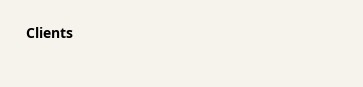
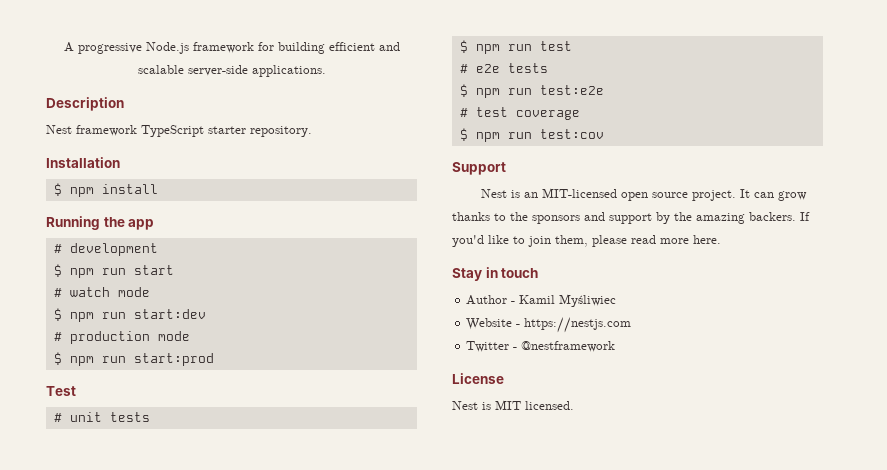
- Clients
+ A progressive Node.js framework for building efficient and scalable server-side applications.
+ Description
+ Nest framework TypeScript starter repository.
+ Installation
+ $ npm install
+ Running the app
+ # development
+ $ npm run start
+ # watch mode
+ $ npm run start:dev
+ # production mode
+ $ npm run start:prod
+ Test
+ # unit tests
+ $ npm run test
+ # e2e tests
+ $ npm run test:e2e
+ # test coverage
+ $ npm run test:cov
+ Support
+ Nest is an MIT-licensed open source project. It can grow thanks to the sponsors and support by the amazing backers. If you'd like to join them, please read more here.
+ Stay in touch
+ Author - Kamil Myśliwiec
+ Website - https://nestjs.com
+ Twitter - @nestframework
+ License
+ Nest is MIT licensed.

